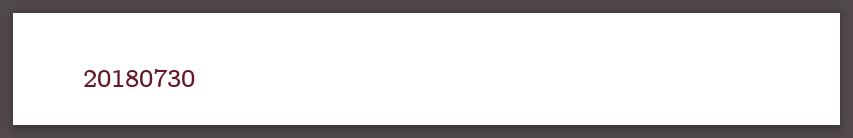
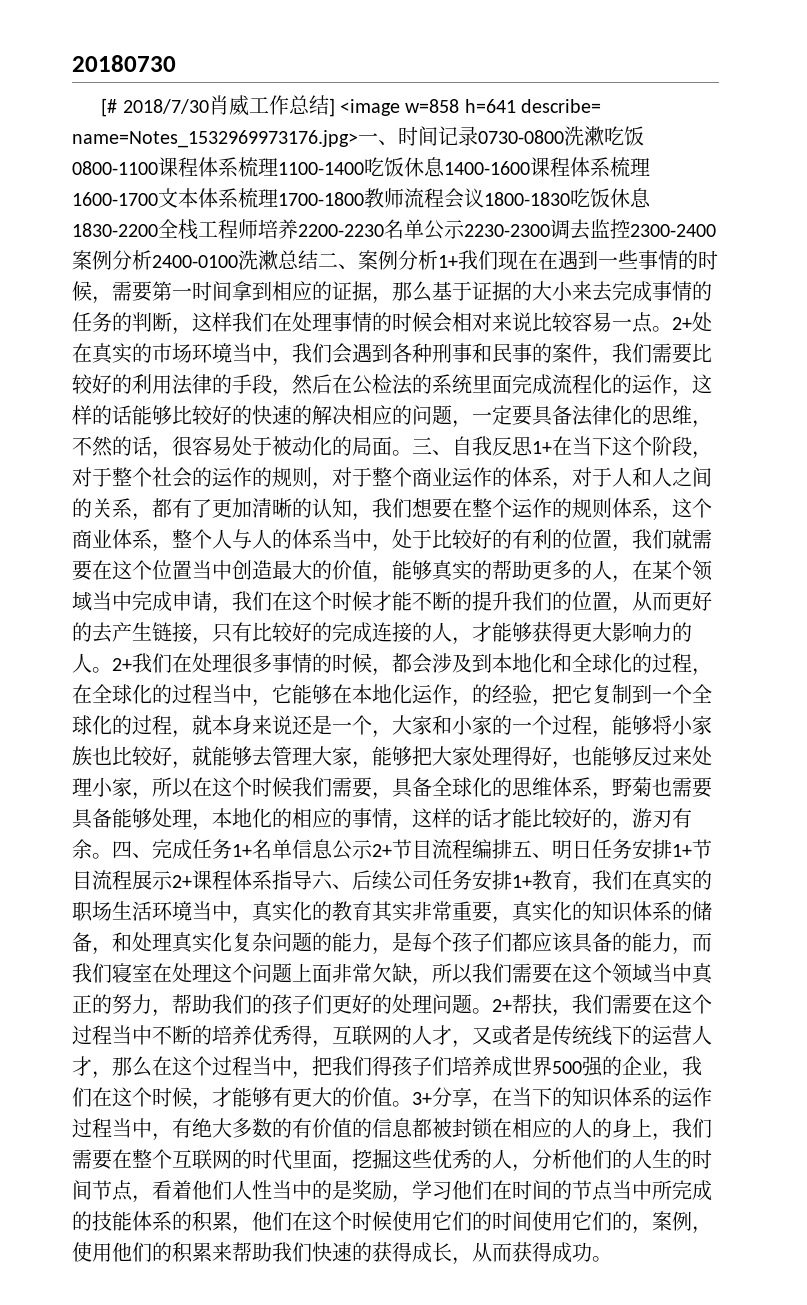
+ [# 2018/7/30肖威工作总结] <image w=858 h=641 describe= name=Notes_1532969973176.jpg>一、时间记录0730-0800洗漱吃饭0800-1100课程体系梳理1100-1400吃饭休息1400-1600课程体系梳理1600-1700文本体系梳理1700-1800教师流程会议1800-1830吃饭休息1830-2200全栈工程师培养2200-2230名单公示2230-2300调去监控2300-2400案例分析2400-0100洗漱总结二、案例分析1+我们现在在遇到一些事情的时候，需要第一时间拿到相应的证据，那么基于证据的大小来去完成事情的任务的判断，这样我们在处理事情的时候会相对来说比较容易一点。2+处在真实的市场环境当中，我们会遇到各种刑事和民事的案件，我们需要比较好的利用法律的手段，然后在公检法的系统里面完成流程化的运作，这样的话能够比较好的快速的解决相应的问题，一定要具备法律化的思维，不然的话，很容易处于被动化的局面。三、自我反思1+在当下这个阶段，对于整个社会的运作的规则，对于整个商业运作的体系，对于人和人之间的关系，都有了更加清晰的认知，我们想要在整个运作的规则体系，这个商业体系，整个人与人的体系当中，处于比较好的有利的位置，我们就需要在这个位置当中创造最大的价值，能够真实的帮助更多的人，在某个领域当中完成申请，我们在这个时候才能不断的提升我们的位置，从而更好的去产生链接，只有比较好的完成连接的人，才能够获得更大影响力的人。2+我们在处理很多事情的时候，都会涉及到本地化和全球化的过程，在全球化的过程当中，它能够在本地化运作，的经验，把它复制到一个全球化的过程，就本身来说还是一个，大家和小家的一个过程，能够将小家族也比较好，就能够去管理大家，能够把大家处理得好，也能够反过来处理小家，所以在这个时候我们需要，具备全球化的思维体系，野菊也需要具备能够处理，本地化的相应的事情，这样的话才能比较好的，游刃有余。四、完成任务1+名单信息公示2+节目流程编排五、明日任务安排1+节目流程展示2+课程体系指导六、后续公司任务安排1+教育，我们在真实的职场生活环境当中，真实化的教育其实非常重要，真实化的知识体系的储备，和处理真实化复杂问题的能力，是每个孩子们都应该具备的能力，而我们寝室在处理这个问题上面非常欠缺，所以我们需要在这个领域当中真正的努力，帮助我们的孩子们更好的处理问题。2+帮扶，我们需要在这个过程当中不断的培养优秀得，互联网的人才，又或者是传统线下的运营人才，那么在这个过程当中，把我们得孩子们培养成世界500强的企业，我们在这个时候，才能够有更大的价值。3+分享，在当下的知识体系的运作过程当中，有绝大多数的有价值的信息都被封锁在相应的人的身上，我们需要在整个互联网的时代里面，挖掘这些优秀的人，分析他们的人生的时间节点，看着他们人性当中的是奖励，学习他们在时间的节点当中所完成的技能体系的积累，他们在这个时候使用它们的时间使用它们的，案例，使用他们的积累来帮助我们快速的获得成长，从而获得成功。

